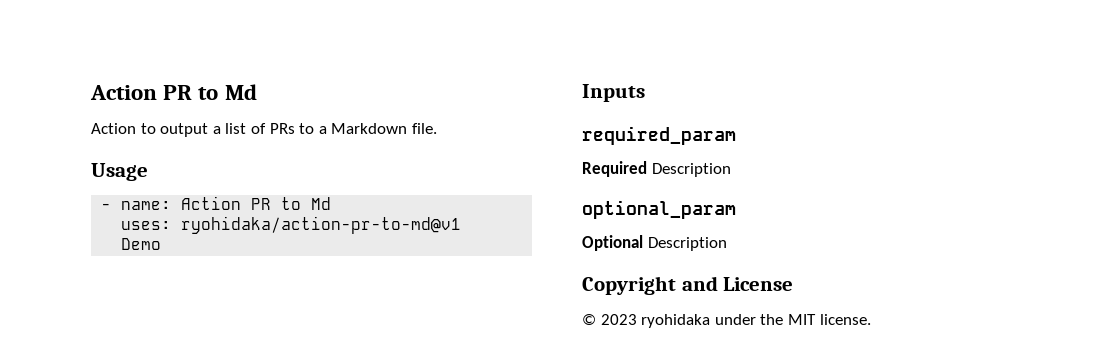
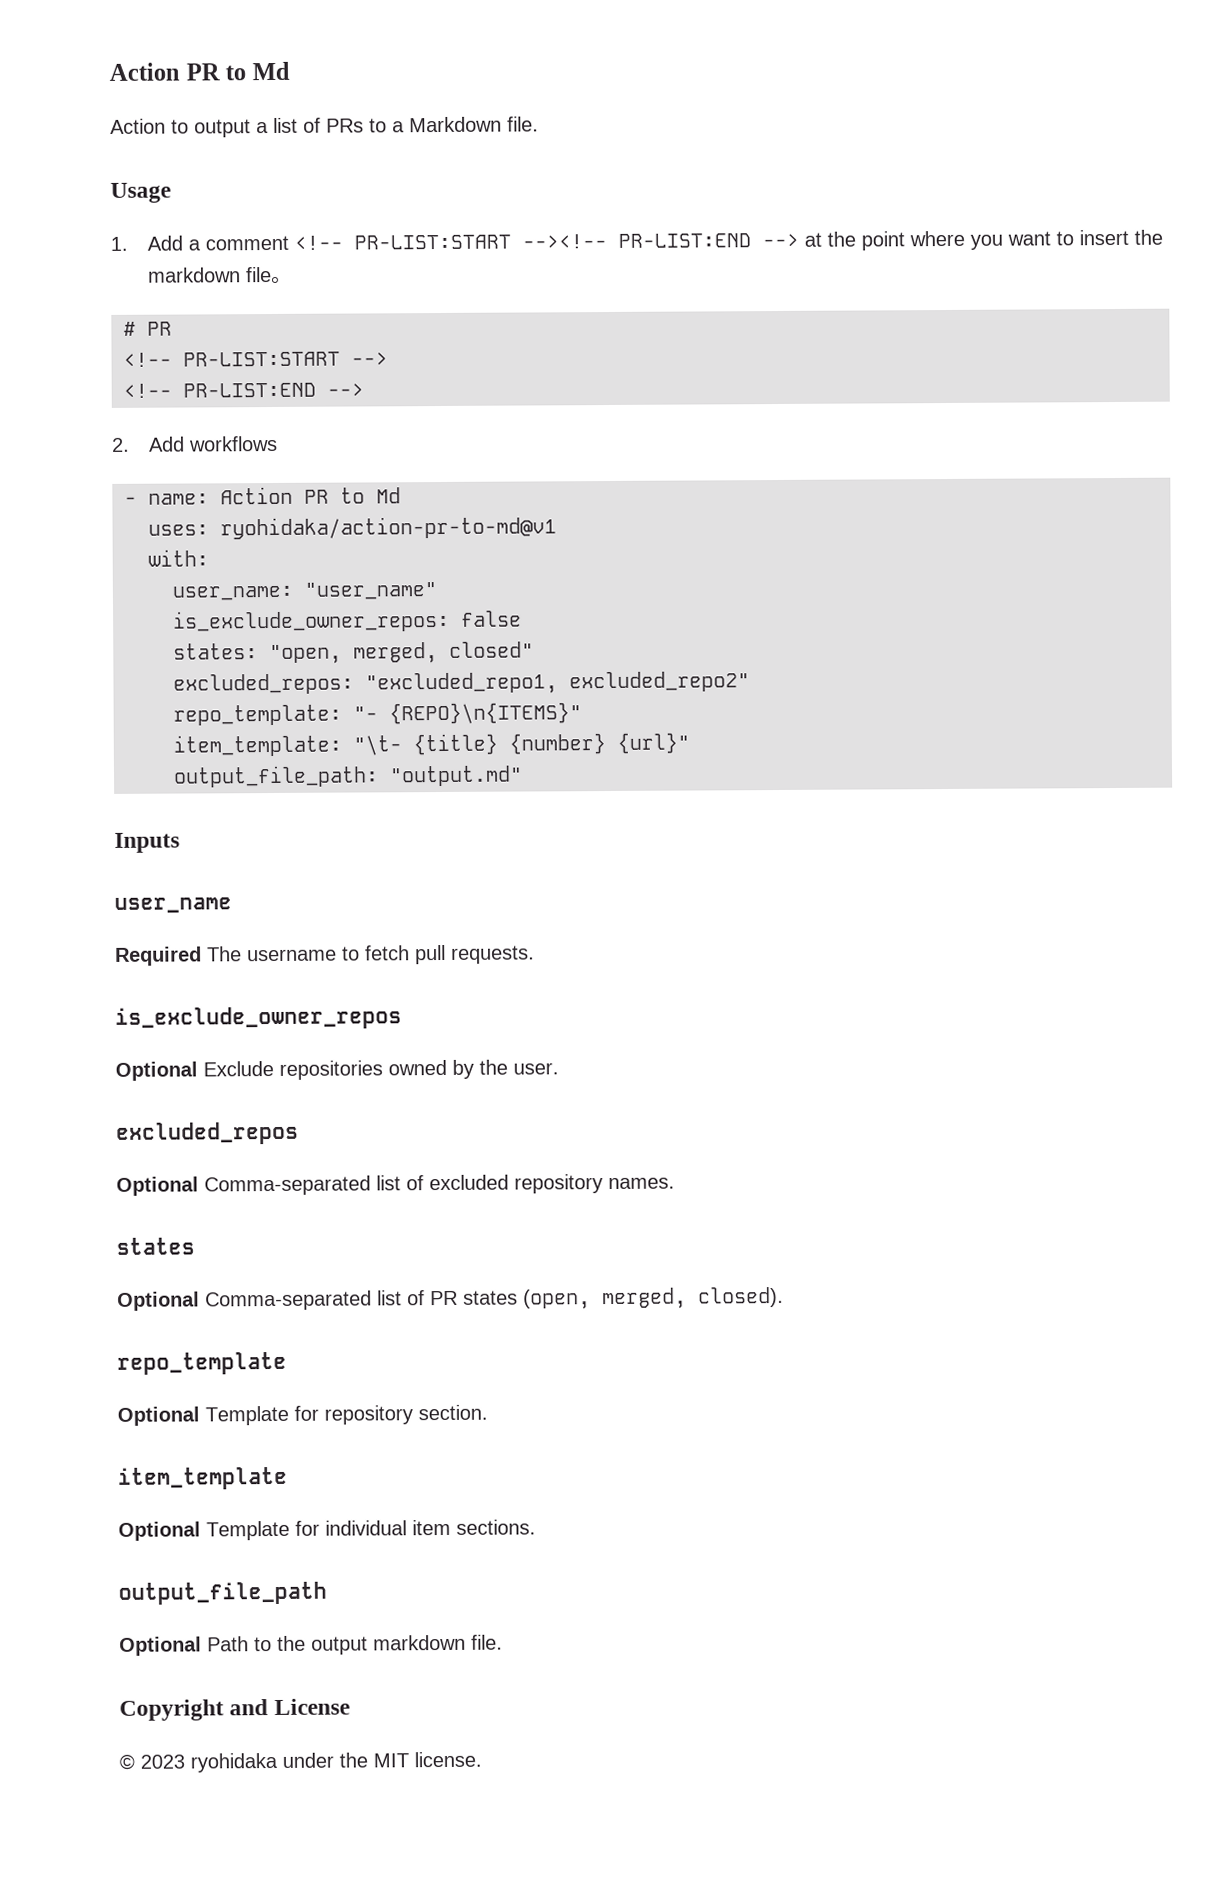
+ 1. Add a comment <!-- PR-LIST:START --><!-- PR-LIST:END --> at the point where you want to insert the markdown file。
+ # PR
+ <!-- PR-LIST:START -->
+ <!-- PR-LIST:END -->
+ 2. Add workflows
- Demo
+ with:
+ user_name: "user_name"
+ is_exclude_owner_repos: false
+ states: "open, merged, closed"
+ excluded_repos: "excluded_repo1, excluded_repo2"
+ repo_template: "- {REPO}\n{ITEMS}"
+ item_template: "\t- {title} {number} {url}"
+ output_file_path: "output.md"
- required_param
+ user_name
- Required Description
- optional_param
- Optional Description
+ Required The username to fetch pull requests.
+ is_exclude_owner_repos
+ Optional Exclude repositories owned by the user.
+ excluded_repos
+ Optional Comma-separated list of excluded repository names.
+ states
+ Optional Comma-separated list of PR states (open, merged, closed).
+ repo_template
+ Optional Template for repository section.
+ item_template
+ Optional Template for individual item sections.
+ output_file_path
+ Optional Path to the output markdown file.

